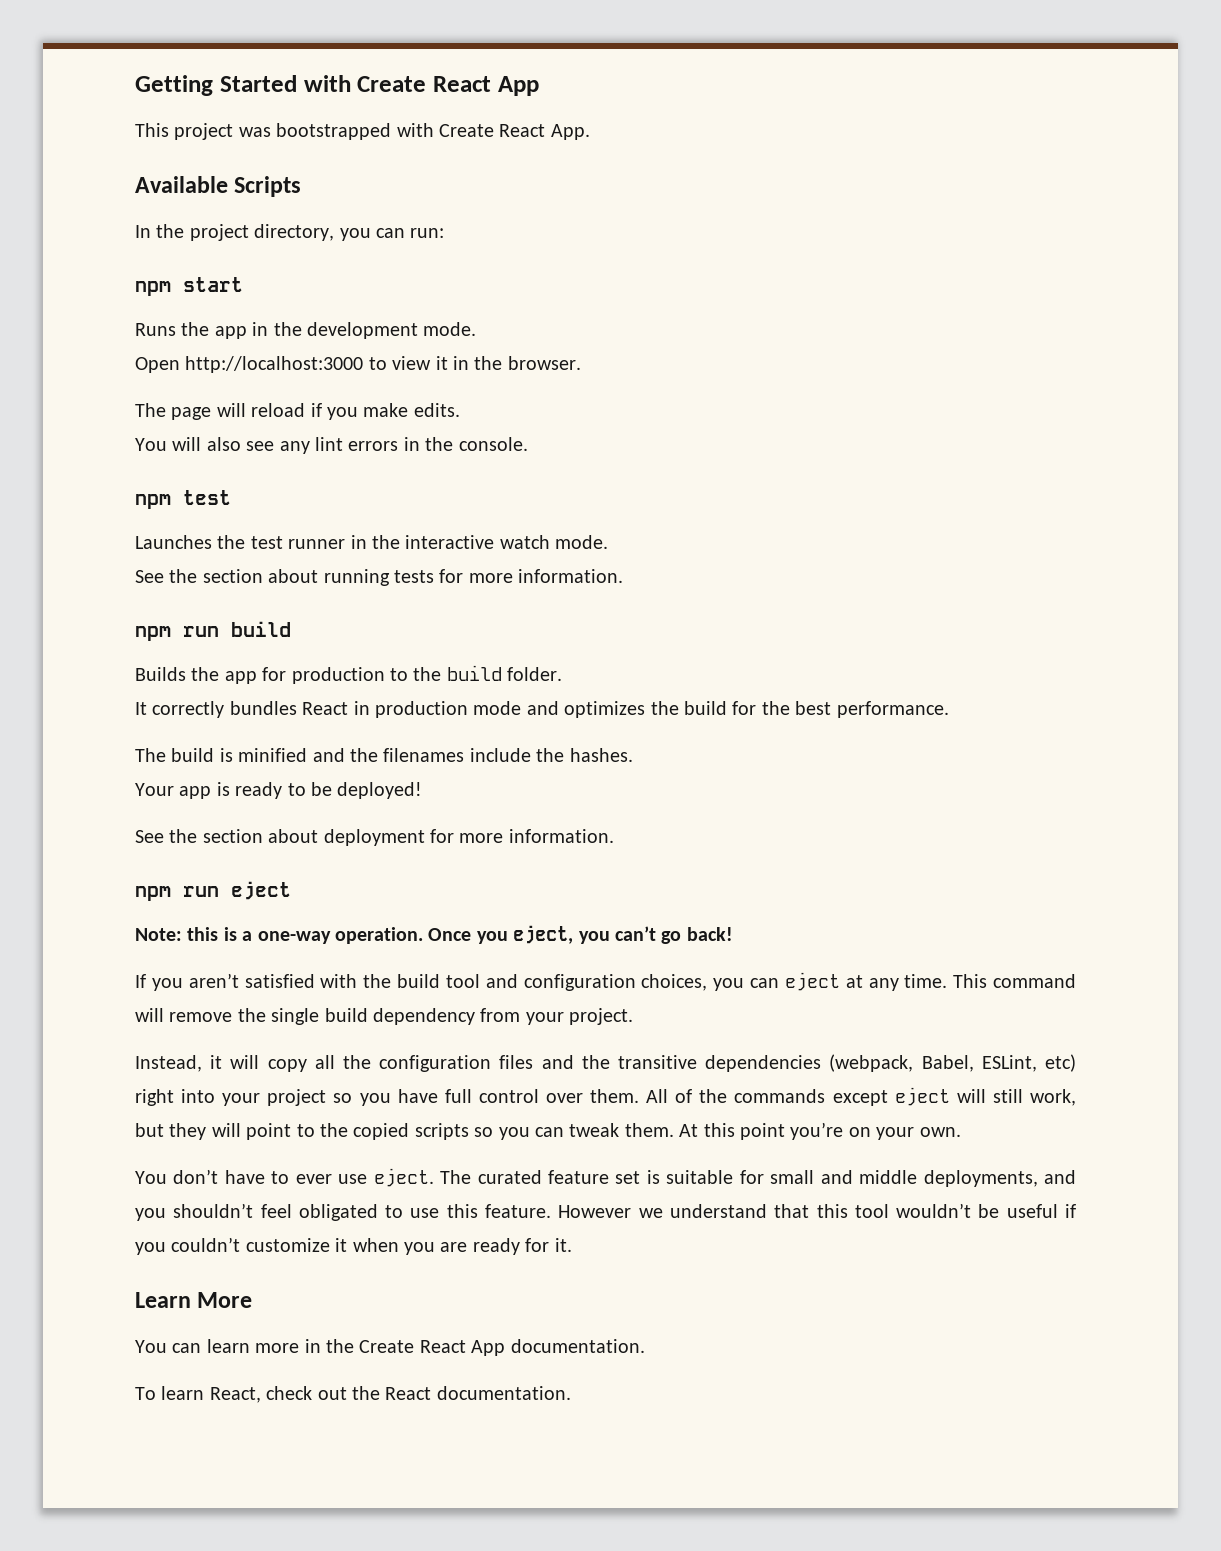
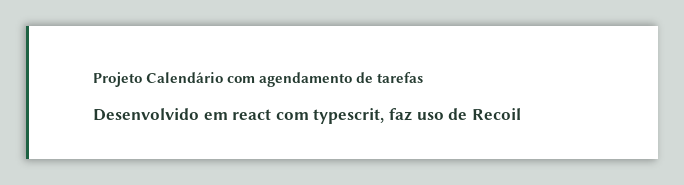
- Getting Started with Create React App
- This project was bootstrapped with Create React App.
- Available Scripts
- In the project directory, you can run:
- npm start
- Runs the app in the development mode.
- Open http://localhost:3000 to view it in the browser.
- The page will reload if you make edits.
- You will also see any lint errors in the console.
- npm test
- Launches the test runner in the interactive watch mode.
- See the section about running tests for more information.
- npm run build
- Builds the app for production to the build folder.
- It correctly bundles React in production mode and optimizes the build for the best performance.
- The build is minified and the filenames include the hashes.
- Your app is ready to be deployed!
- See the section about deployment for more information.
- npm run eject
- Note: this is a one-way operation. Once you eject, you can’t go back!
- If you aren’t satisfied with the build tool and configuration choices, you can eject at any time. This command will remove the single build dependency from your project.
- Instead, it will copy all the configuration files and the transitive dependencies (webpack, Babel, ESLint, etc) right into your project so you have full control over them. All of the commands except eject will still work, but they will point to the copied scripts so you can tweak them. At this point you’re on your own.
- You don’t have to ever use eject. The curated feature set is suitable for small and middle deployments, and you shouldn’t feel obligated to use this feature. However we understand that this tool wouldn’t be useful if you couldn’t customize it when you are ready for it.
- Learn More
- You can learn more in the Create React App documentation.
- To learn React, check out the React documentation.
+ Projeto Calendário com agendamento de tarefas
+ Desenvolvido em react com typescrit, faz uso de Recoil

